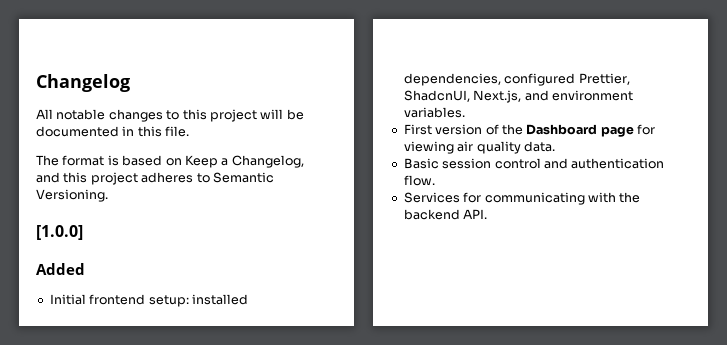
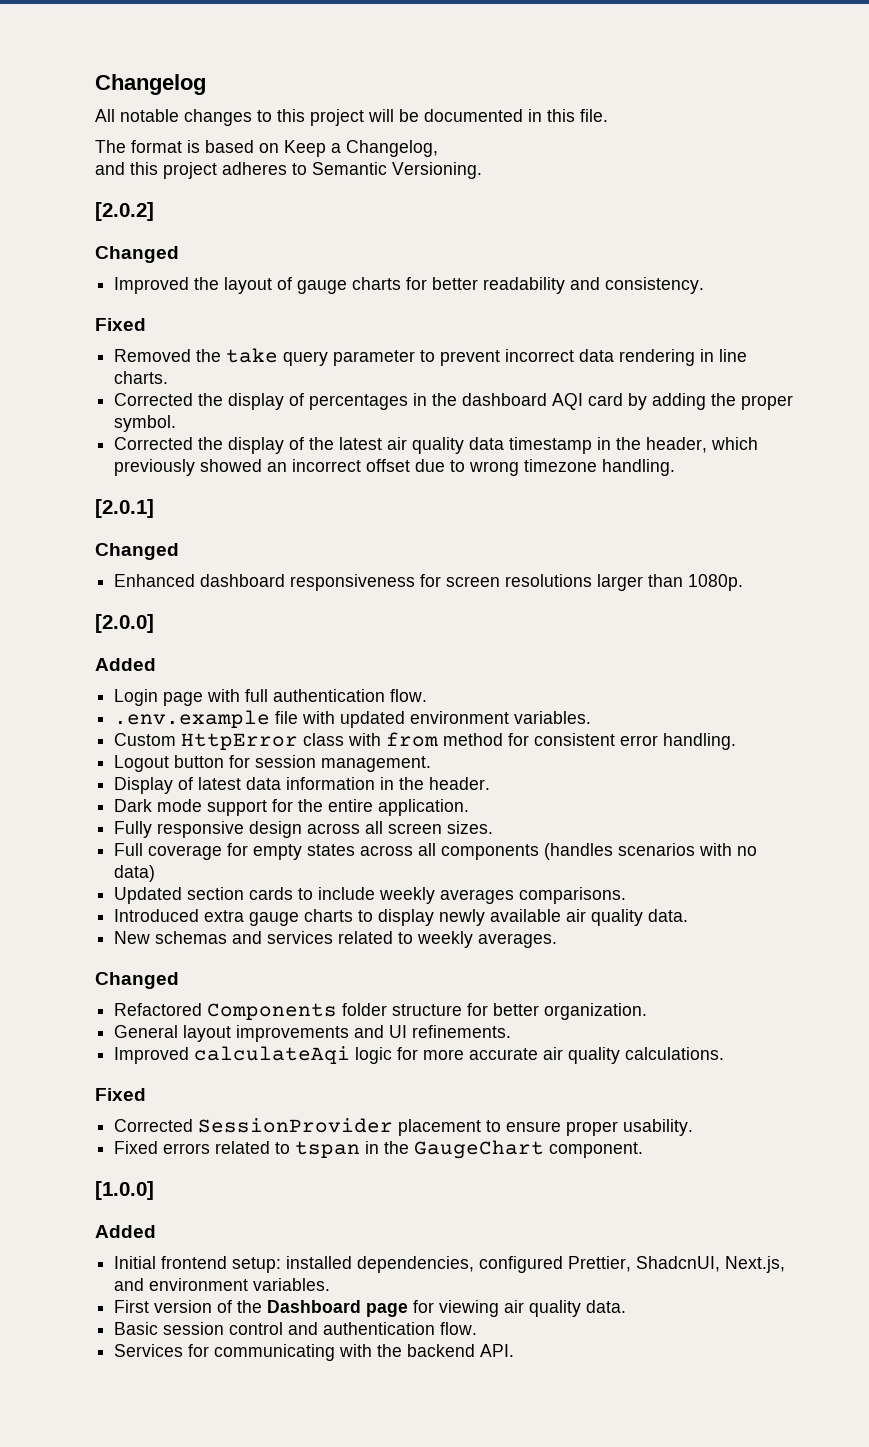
+ [2.0.2]
+ Changed
+ Improved the layout of gauge charts for better readability and consistency.
+ Fixed
+ Removed the take query parameter to prevent incorrect data rendering in line charts.
+ Corrected the display of percentages in the dashboard AQI card by adding the proper symbol.
+ Corrected the display of the latest air quality data timestamp in the header, which previously showed an incorrect offset due to wrong timezone handling.
+ [2.0.1]
+ Changed
+ Enhanced dashboard responsiveness for screen resolutions larger than 1080p.
+ [2.0.0]
+ Added
+ Login page with full authentication flow.
+ .env.example file with updated environment variables.
+ Custom HttpError class with from method for consistent error handling.
+ Logout button for session management.
+ Display of latest data information in the header.
+ Dark mode support for the entire application.
+ Fully responsive design across all screen sizes.
+ Full coverage for empty states across all components (handles scenarios with no data)
+ Updated section cards to include weekly averages comparisons.
+ Introduced extra gauge charts to display newly available air quality data.
+ New schemas and services related to weekly averages.
+ Changed
+ Refactored Components folder structure for better organization.
+ General layout improvements and UI refinements.
+ Improved calculateAqi logic for more accurate air quality calculations.
+ Fixed
+ Corrected SessionProvider placement to ensure proper usability.
+ Fixed errors related to tspan in the GaugeChart component.

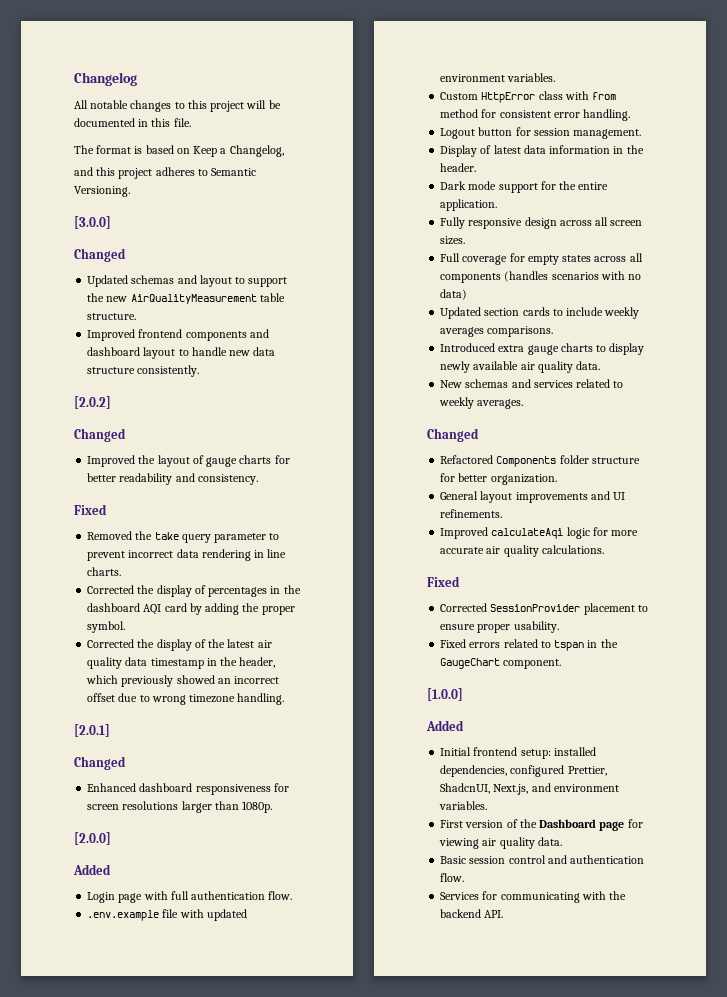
+ [3.0.0]
+ Changed
+ Updated schemas and layout to support the new AirQualityMeasurement table structure.
+ Improved frontend components and dashboard layout to handle new data structure consistently.

